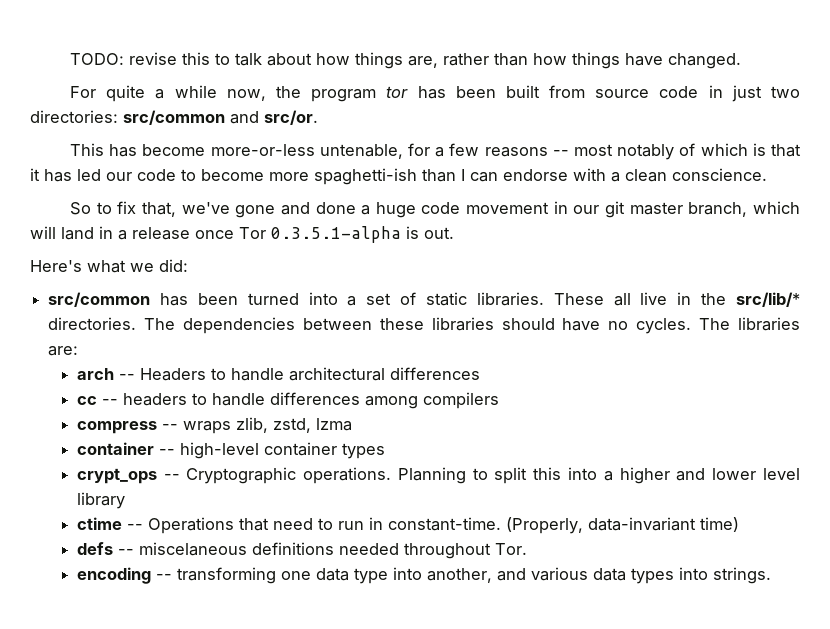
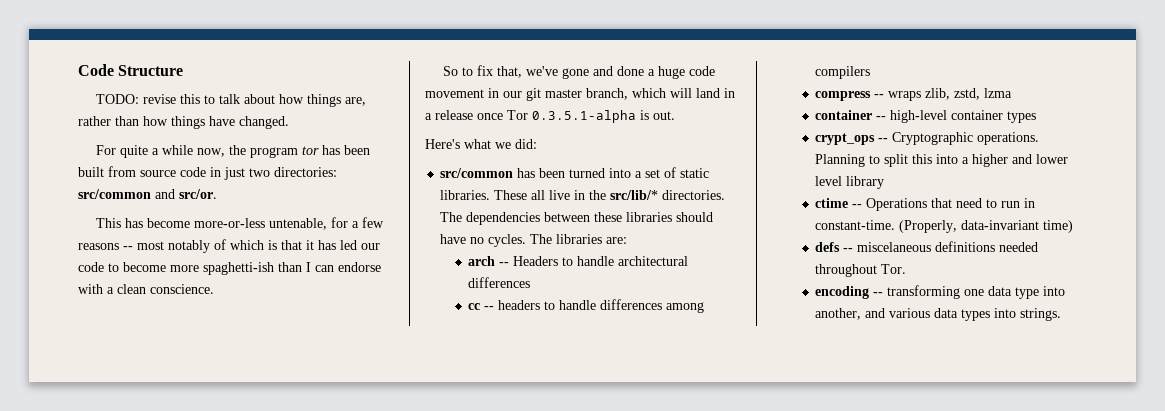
+ Code Structure

